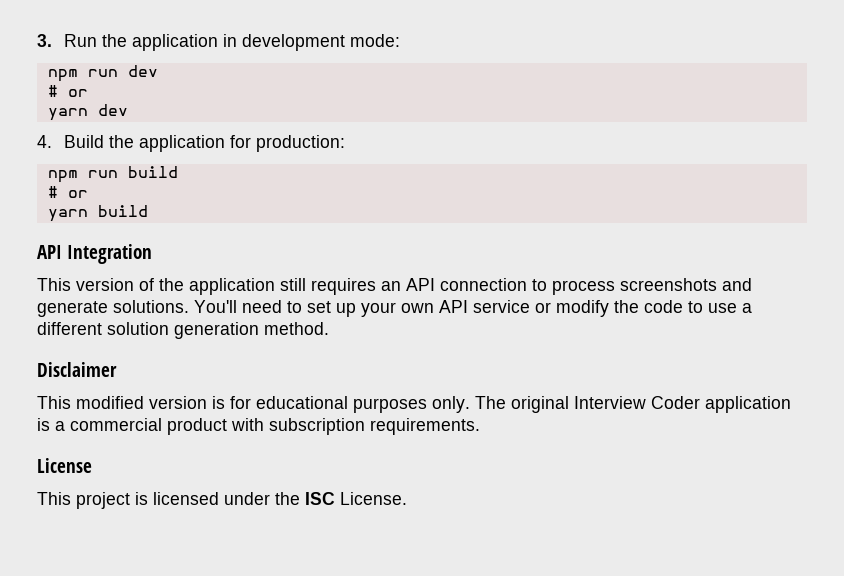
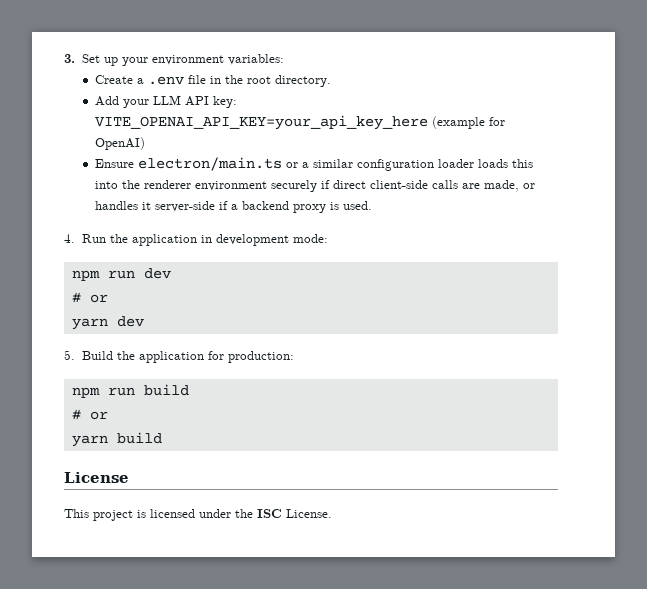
- 3. Run the application in development mode:
+ 3. Set up your environment variables:
+ Create a .env file in the root directory.
+ Add your LLM API key: VITE_OPENAI_API_KEY=your_api_key_here (example for OpenAI)
+ Ensure electron/main.ts or a similar configuration loader loads this into the renderer environment securely if direct client-side calls are made, or handles it server-side if a backend proxy is used.
+ 4. Run the application in development mode:
- 4. Build the application for production:
+ 5. Build the application for production:
- API Integration
- This version of the application still requires an API connection to process screenshots and generate solutions. You'll need to set up your own API service or modify the code to use a different solution generation method.
- Disclaimer
- This modified version is for educational purposes only. The original Interview Coder application is a commercial product with subscription requirements.

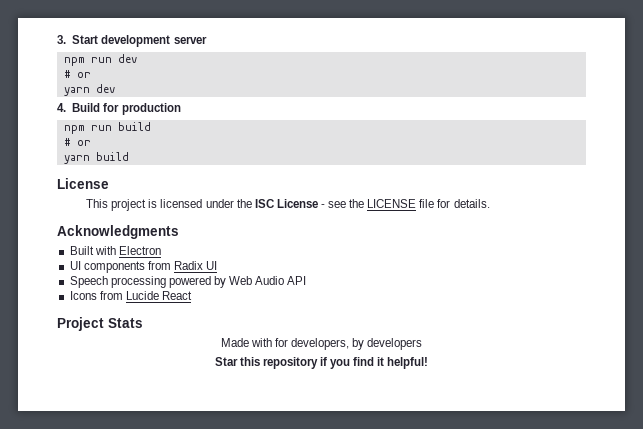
- 3. Set up your environment variables:
- Create a .env file in the root directory.
- Add your LLM API key: VITE_OPENAI_API_KEY=your_api_key_here (example for OpenAI)
- Ensure electron/main.ts or a similar configuration loader loads this into the renderer environment securely if direct client-side calls are made, or handles it server-side if a backend proxy is used.
- 4. Run the application in development mode:
+ 3. Start development server
- 5. Build the application for production:
+ 4. Build for production
- This project is licensed under the ISC License.
+ This project is licensed under the ISC License - see the LICENSE file for details.
+ Acknowledgments
+ Built with Electron
+ UI components from Radix UI
+ Speech processing powered by Web Audio API
+ Icons from Lucide React
+ Project Stats
+ Made with for developers, by developers
+ Star this repository if you find it helpful!

